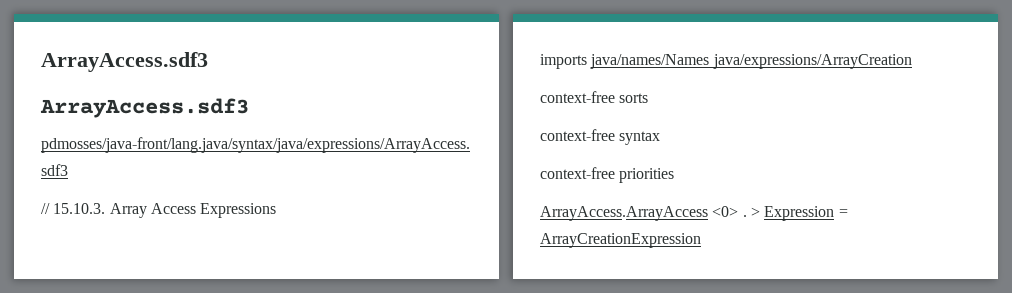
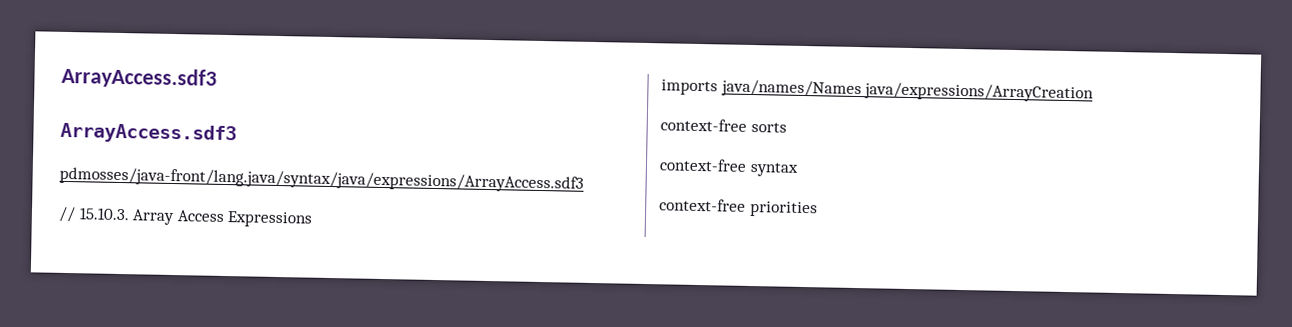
- ArrayAccess.ArrayAccess <0> . > Expression = ArrayCreationExpression

